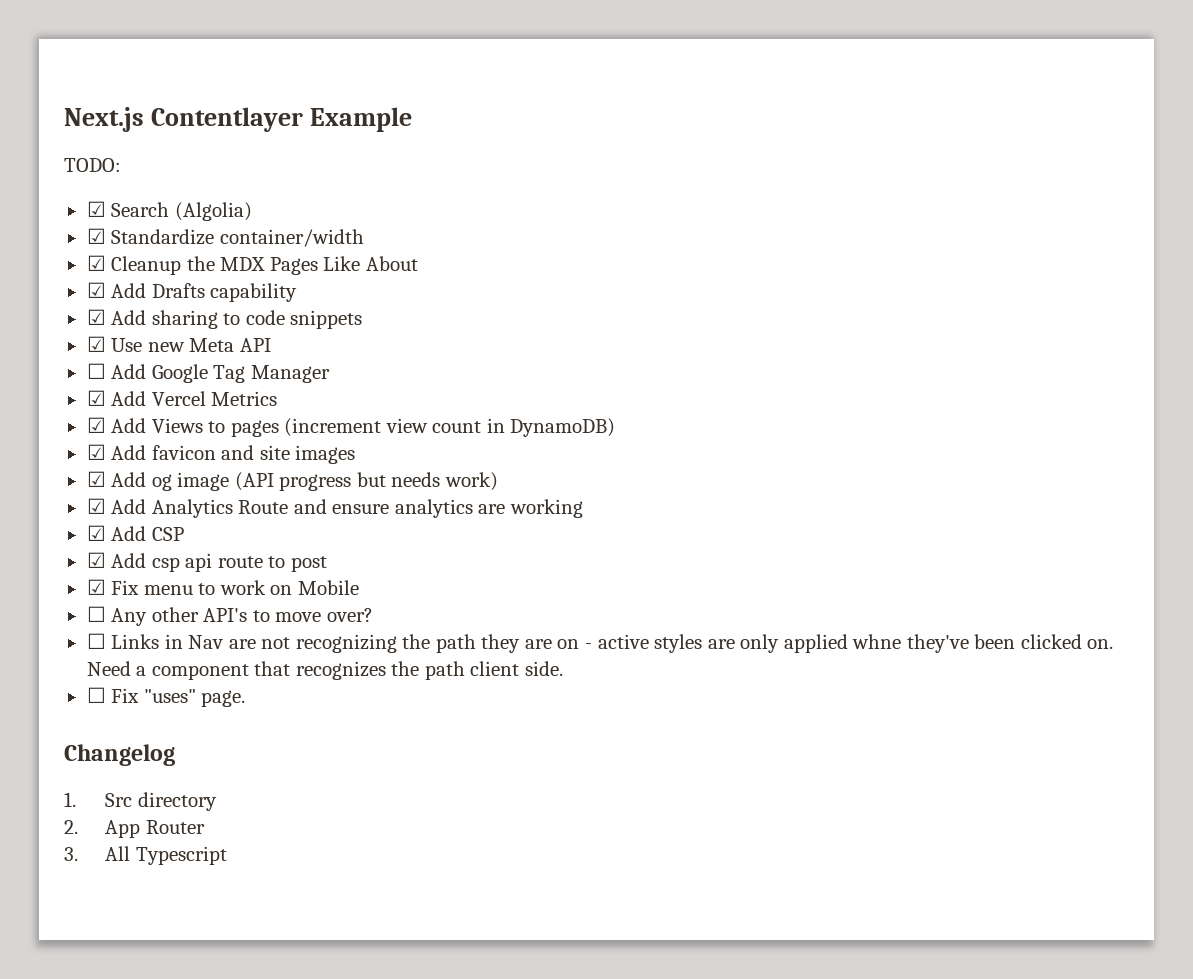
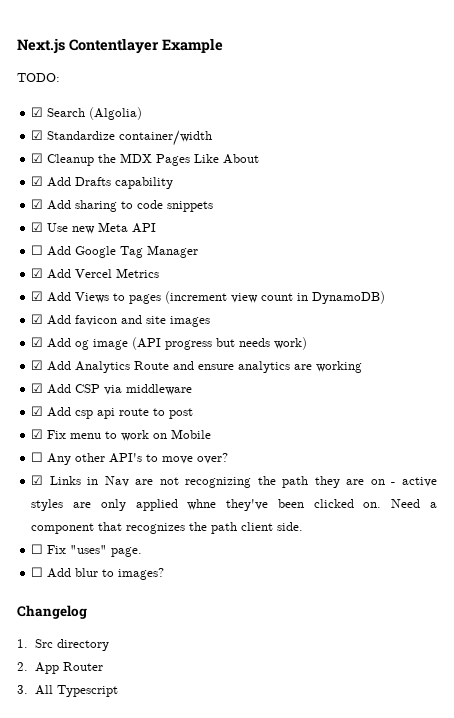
- ☑ Add CSP
+ ☑ Add CSP via middleware
- ☐ Links in Nav are not recognizing the path they are on - active styles are only applied whne they've been clicked on.
+ ☑ Links in Nav are not recognizing the path they are on - active styles are only applied whne they've been clicked on.
+ ☐ Add blur to images?

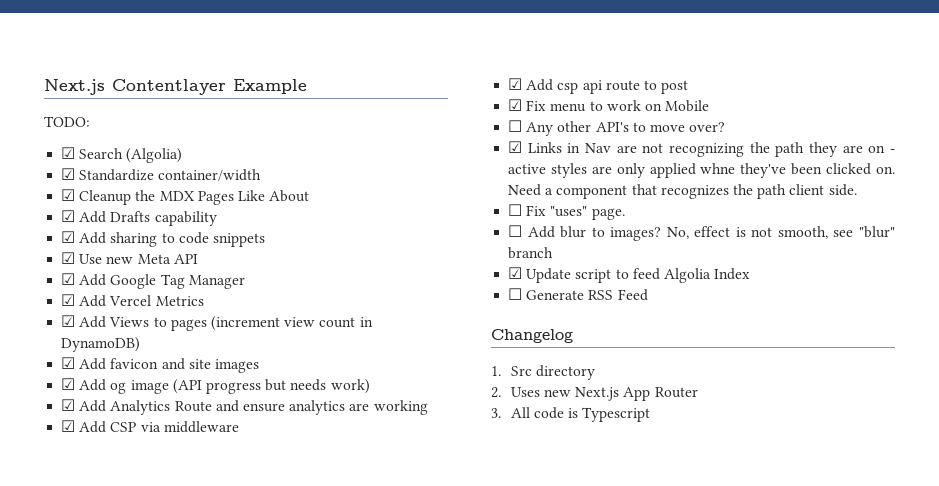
- ☐ Add Google Tag Manager
+ ☑ Add Google Tag Manager
+ No, effect is not smooth, see "blur" branch
+ ☑ Update script to feed Algolia Index
+ ☐ Generate RSS Feed
- 2. App Router
+ 2. Uses new Next.js App Router
- 3. All Typescript
+ 3. All code is Typescript

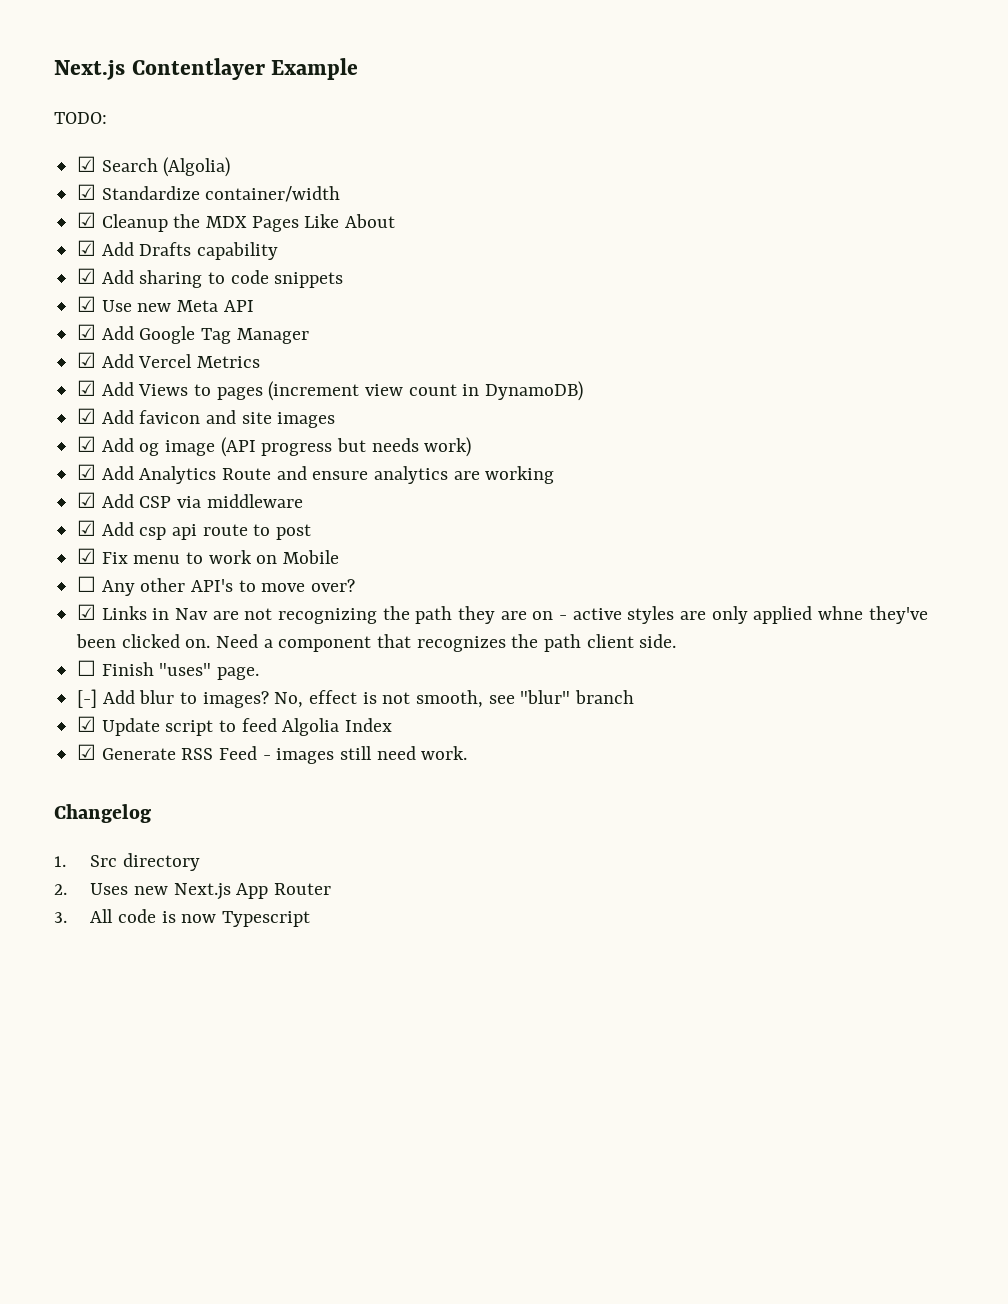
- ☐ Fix "uses" page.
+ ☐ Finish "uses" page.
- ☐ Add blur to images?
+ [-] Add blur to images?
- ☐ Generate RSS Feed
+ ☑ Generate RSS Feed - images still need work.
- 3. All code is Typescript
+ 3. All code is now Typescript

